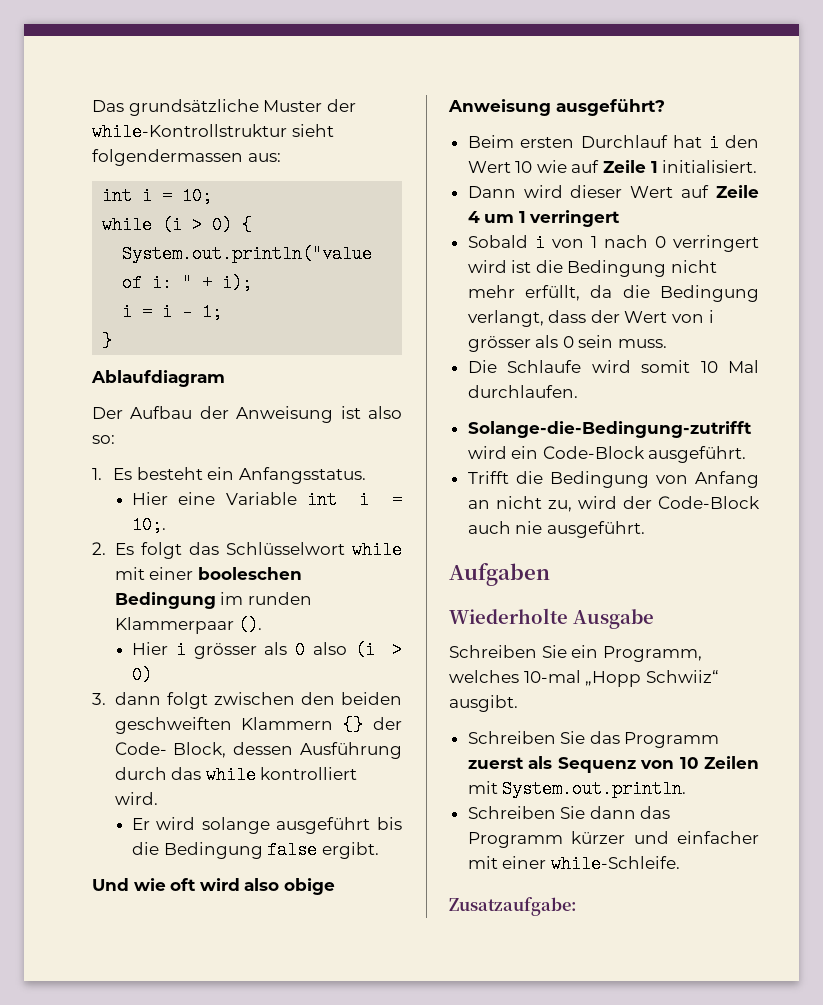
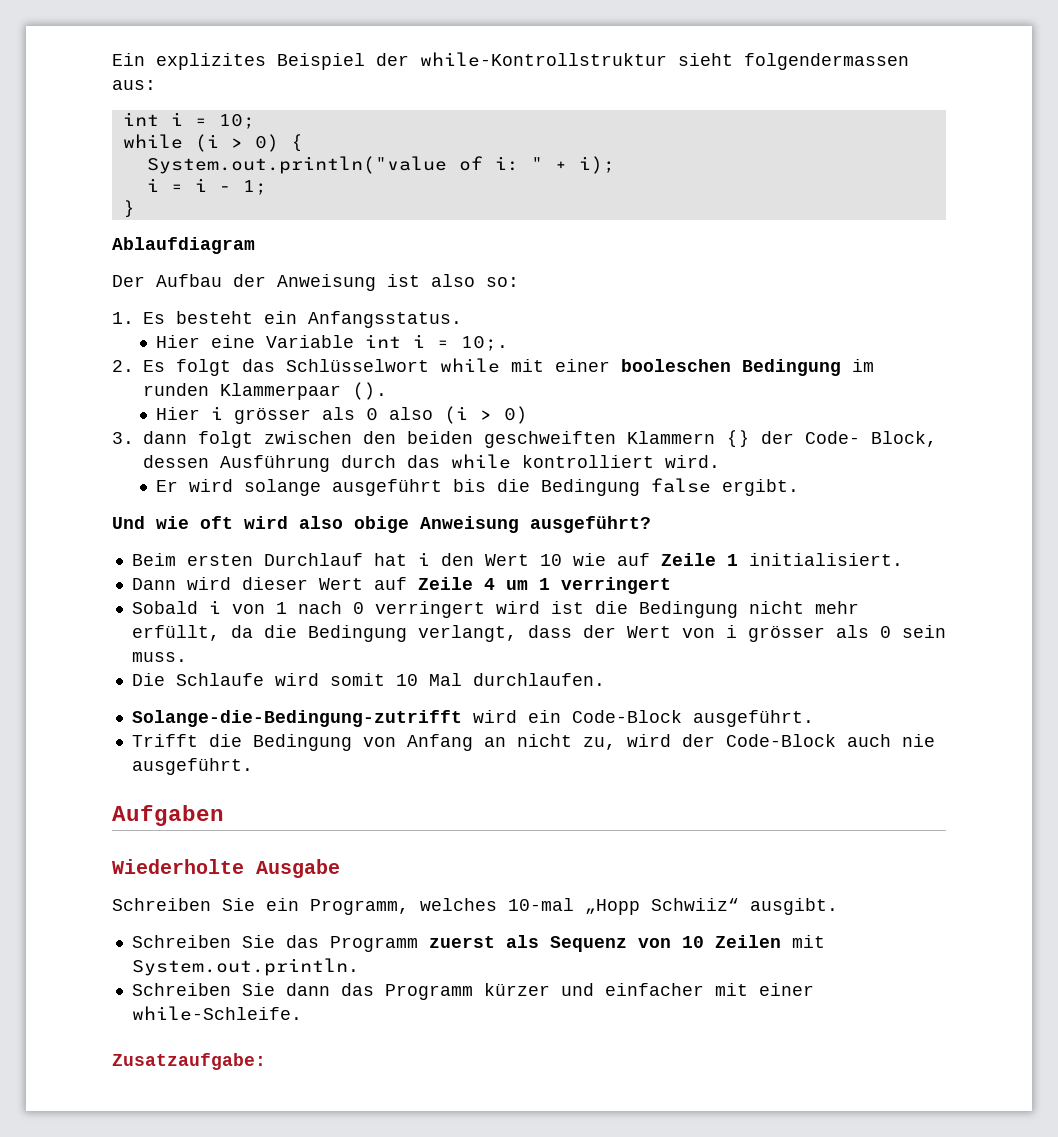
- Das grundsätzliche Muster der while-Kontrollstruktur sieht folgendermassen aus:
+ Ein explizites Beispiel der while-Kontrollstruktur sieht folgendermassen aus:

